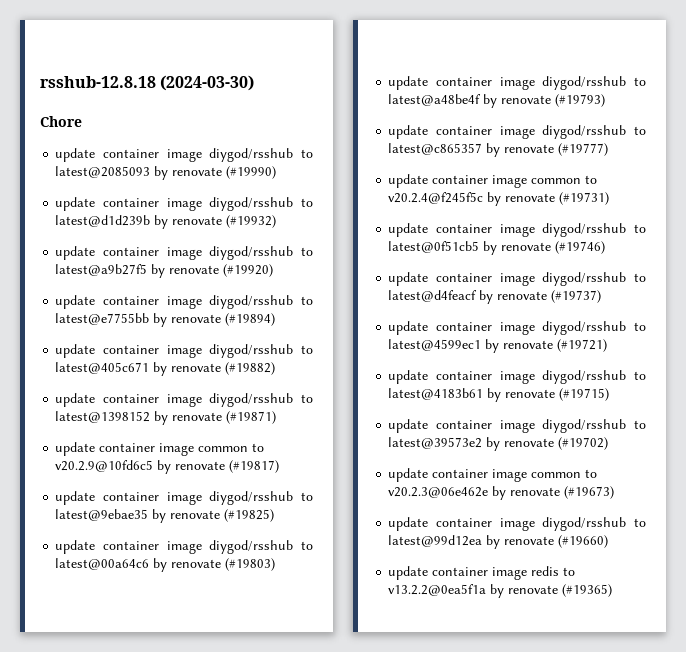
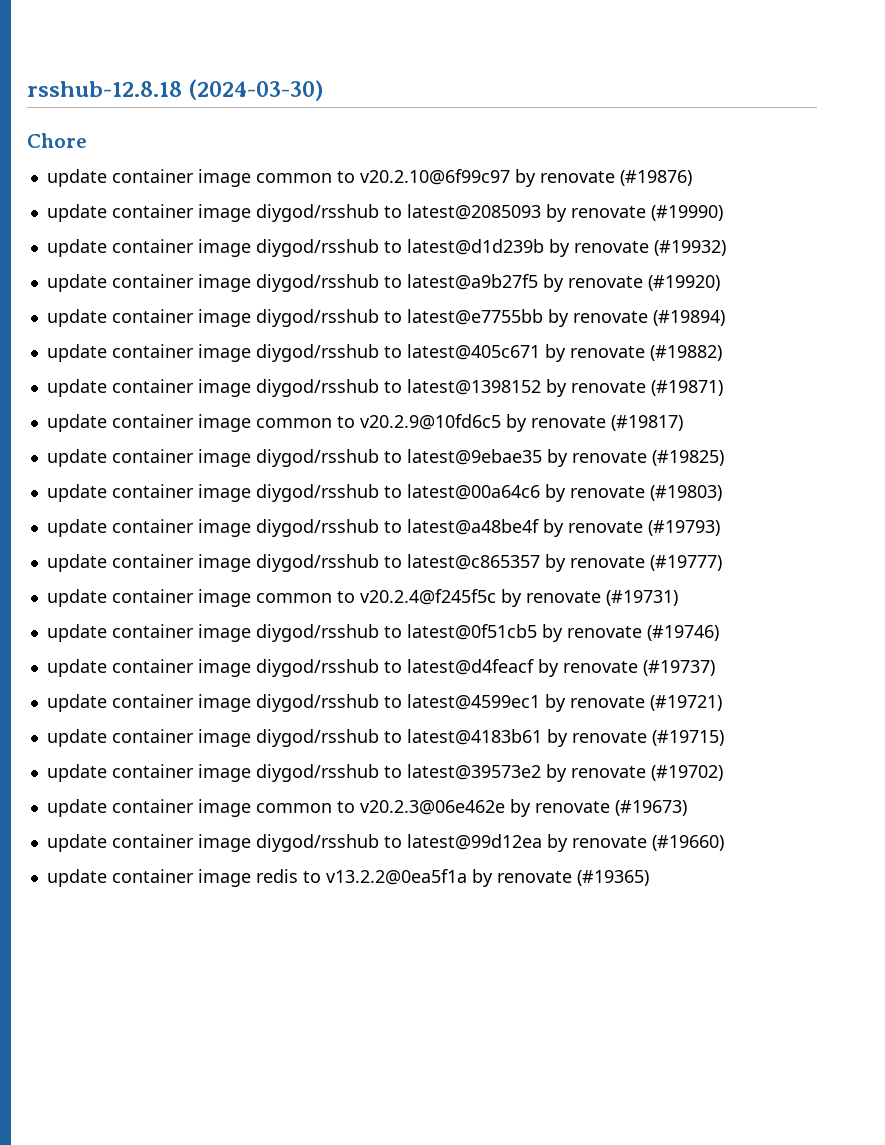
+ update container image common to v20.2.10@6f99c97 by renovate (#19876)

